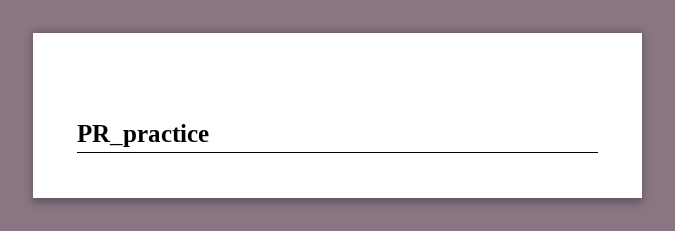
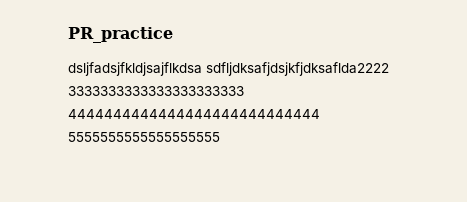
+ dsljfadsjfkldjsajflkdsa sdfljdksafjdsjkfjdksaflda2222 3333333333333333333333 4444444444444444444444444444 5555555555555555555

